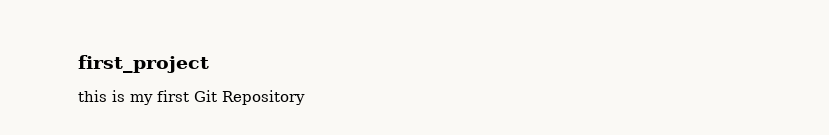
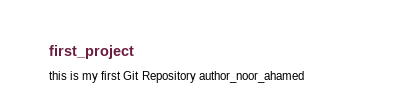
- this is my first Git Repository
+ this is my first Git Repository author_noor_ahamed

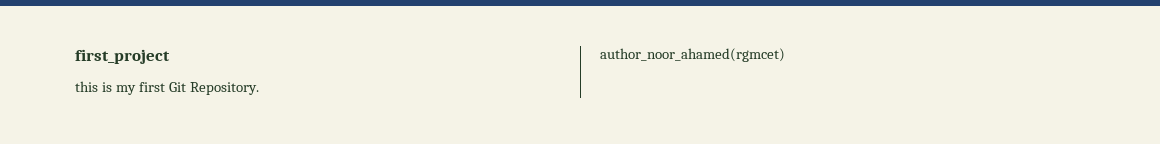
- this is my first Git Repository author_noor_ahamed
+ this is my first Git Repository.
+ author_noor_ahamed(rgmcet)

